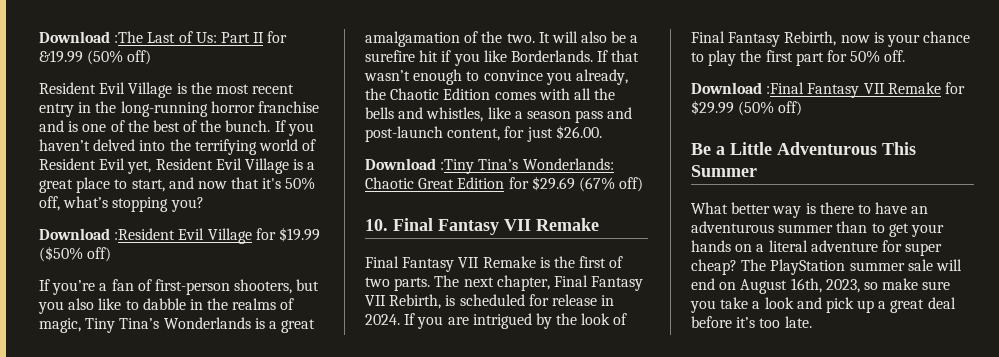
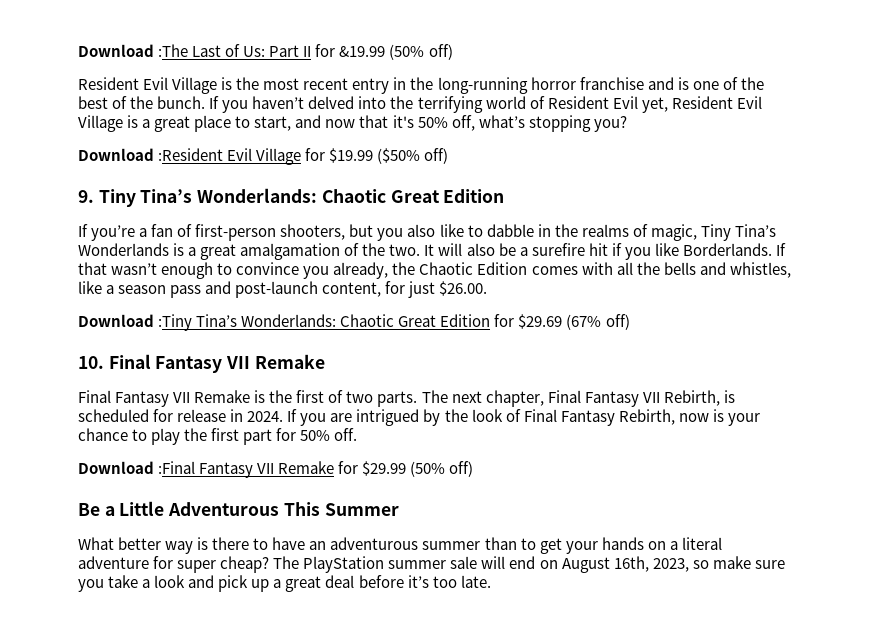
+ 9. Tiny Tina’s Wonderlands: Chaotic Great Edition

